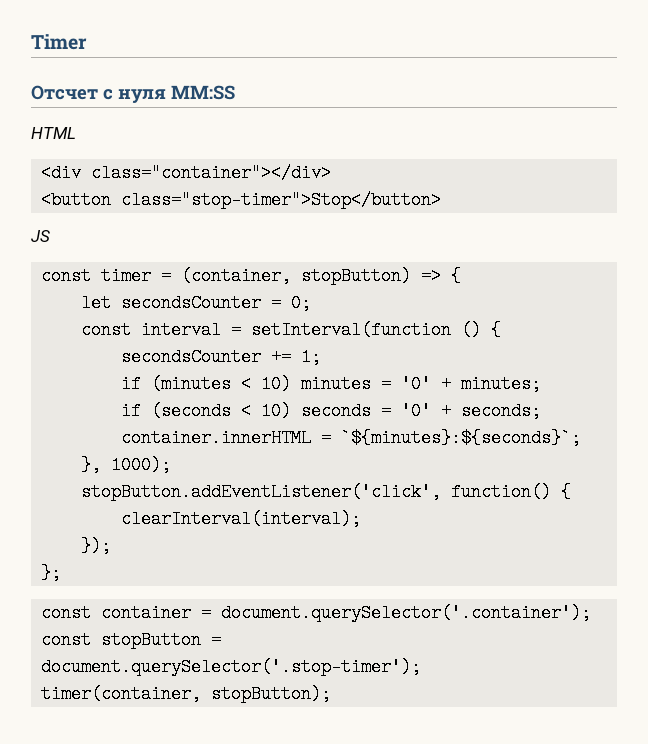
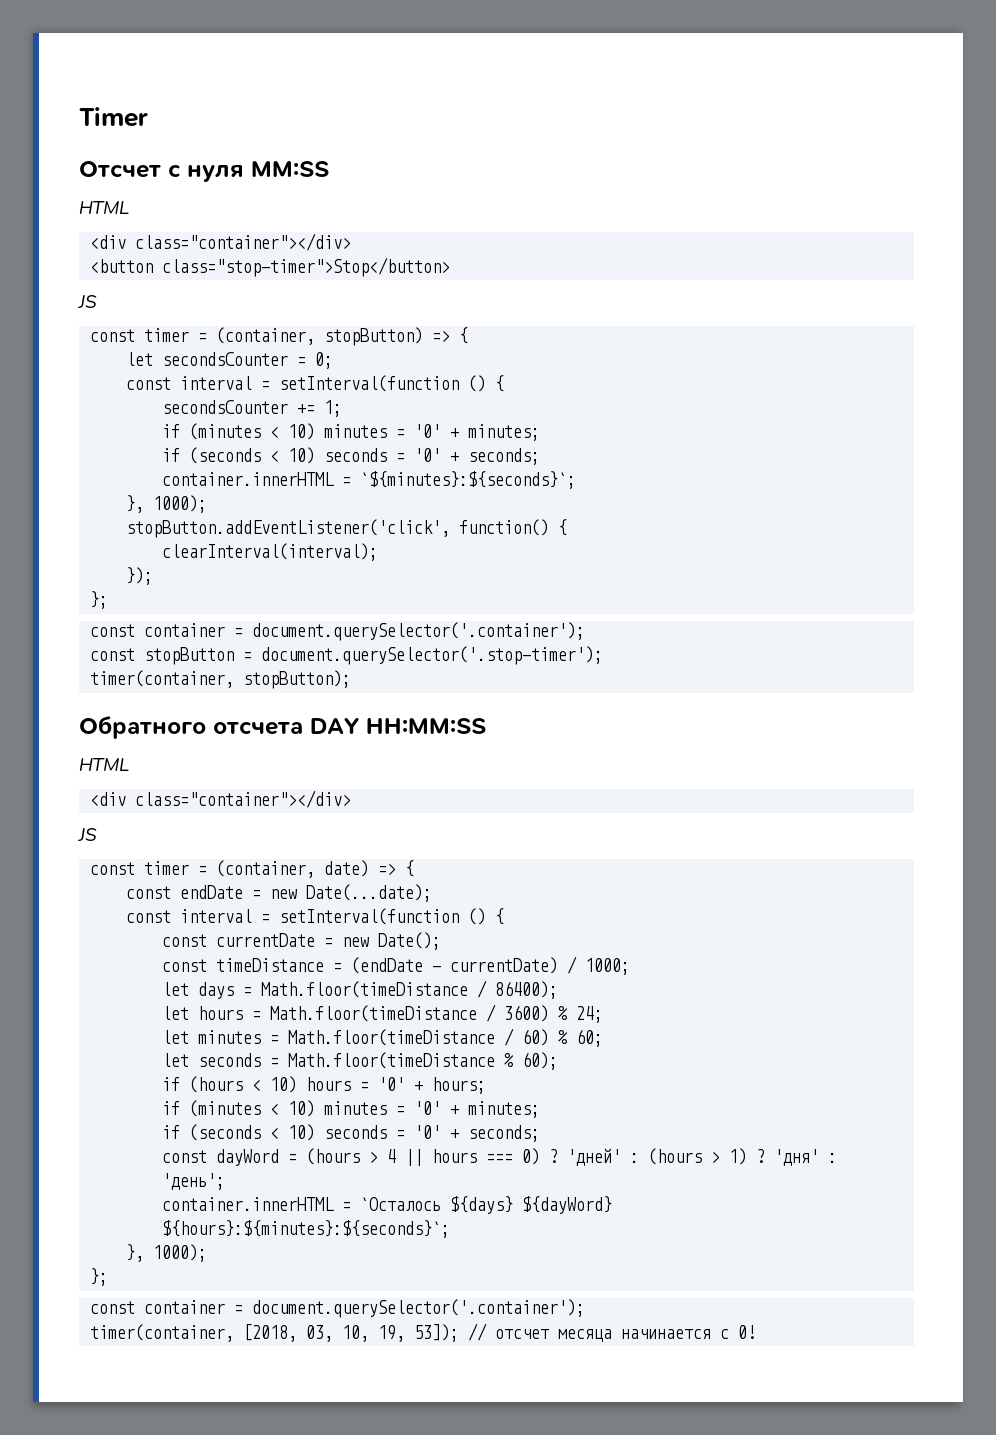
+ Обратного отсчета DAY HH:MM:SS
+ HTML
+ <div class="container"></div>
+ JS
+ const timer = (container, date) => {
+ const endDate = new Date(...date);
+ const interval = setInterval(function () {
+ const currentDate = new Date();
+ const timeDistance = (endDate - currentDate) / 1000;
+ let days = Math.floor(timeDistance / 86400);
+ let hours = Math.floor(timeDistance / 3600) % 24;
+ let minutes = Math.floor(timeDistance / 60) % 60;
+ let seconds = Math.floor(timeDistance % 60);
+ if (hours < 10) hours = '0' + hours;
+ if (minutes < 10) minutes = '0' + minutes;
+ if (seconds < 10) seconds = '0' + seconds;
+ const dayWord = (hours > 4 || hours === 0) ? 'дней' : (hours > 1) ? 'дня' : 'день';
+ container.innerHTML = `Осталось ${days} ${dayWord} ${hours}:${minutes}:${seconds}`;
+ }, 1000);
+ };
+ const container = document.querySelector('.container');
+ timer(container, [2018, 03, 10, 19, 53]); // отсчет месяца начинается с 0!

